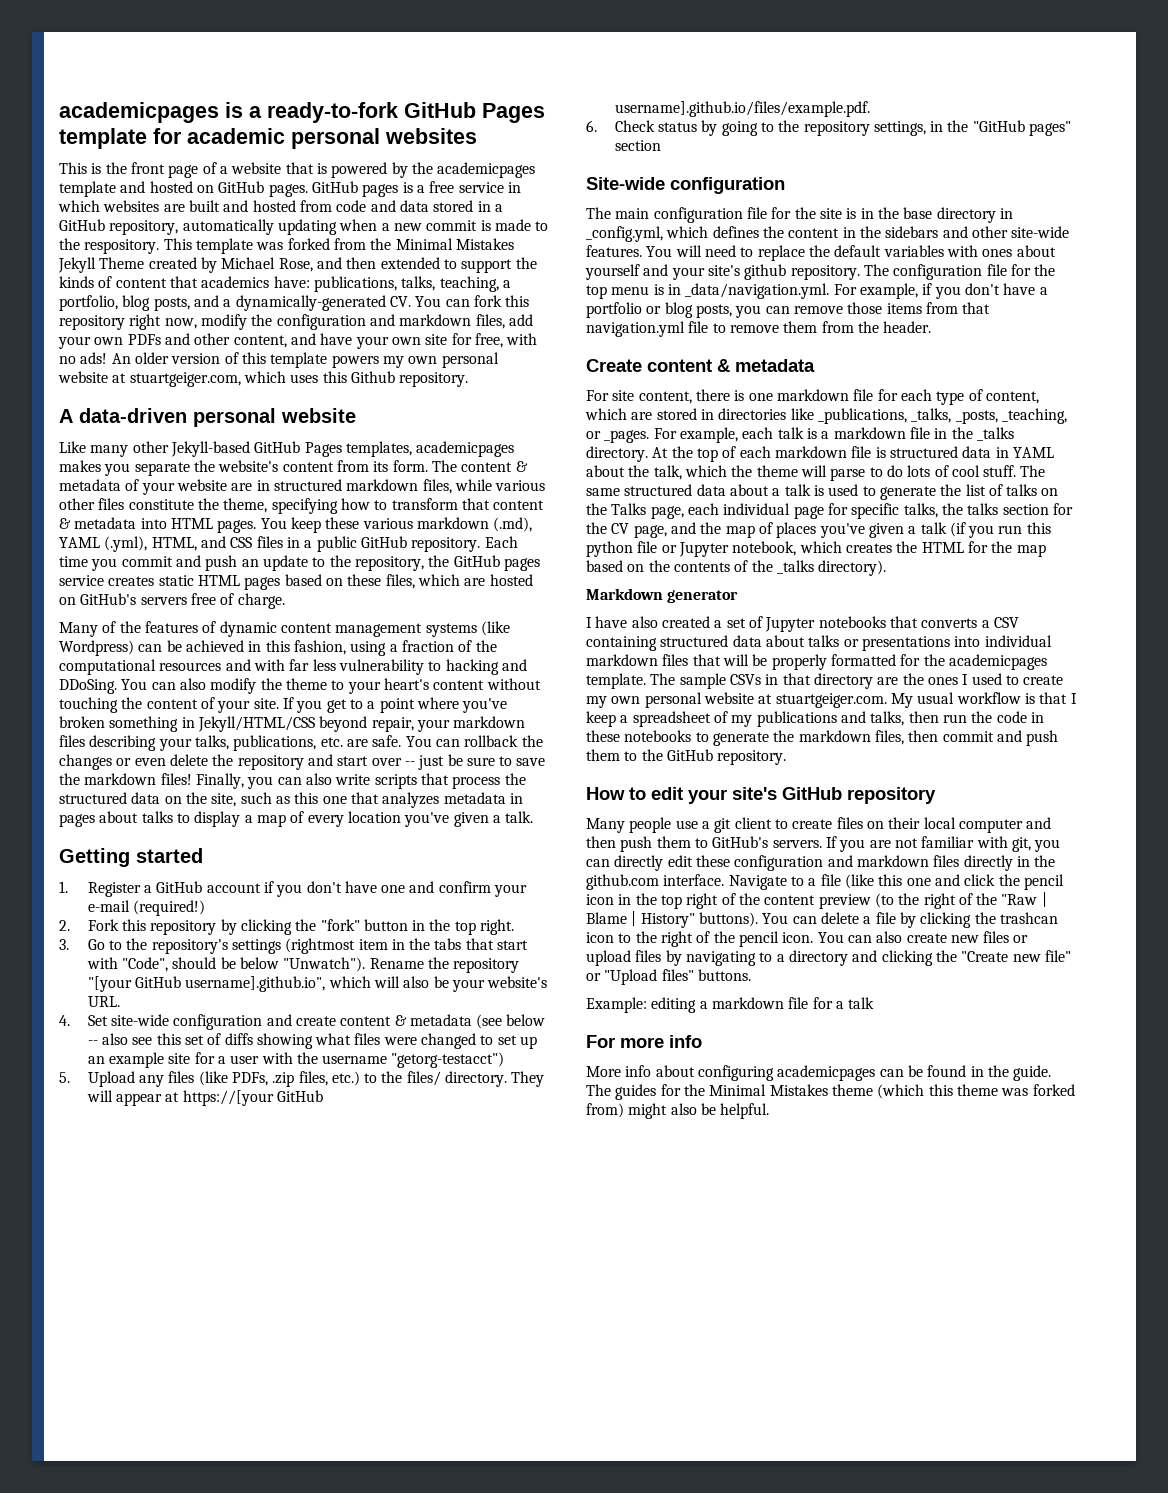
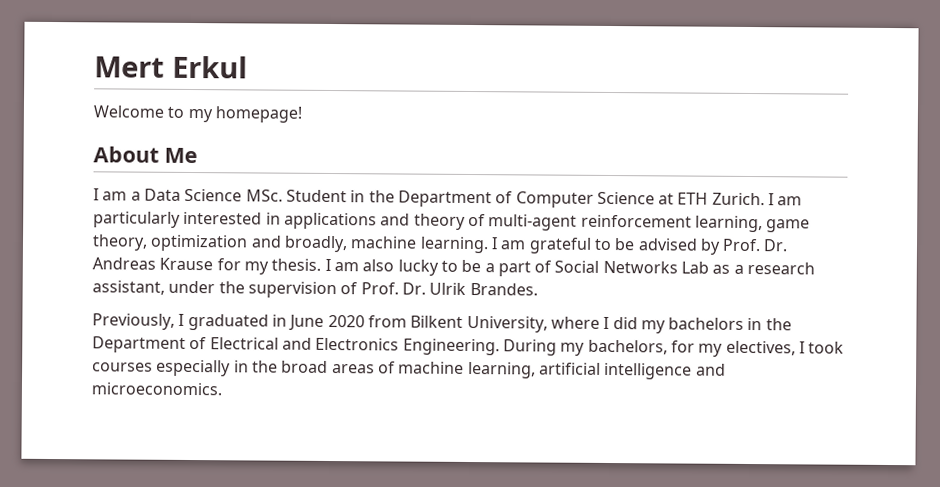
- academicpages is a ready-to-fork GitHub Pages template for academic personal websites
- This is the front page of a website that is powered by the academicpages template and hosted on GitHub pages. GitHub pages is a free service in which websites are built and hosted from code and data stored in a GitHub repository, automatically updating when a new commit is made to the respository. This template was forked from the Minimal Mistakes Jekyll Theme created by Michael Rose, and then extended to support the kinds of content that academics have: publications, talks, teaching, a portfolio, blog posts, and a dynamically-generated CV. You can fork this repository right now, modify the configuration and markdown files, add your own PDFs and other content, and have your own site for free, with no ads! An older version of this template powers my own personal website at stuartgeiger.com, which uses this Github repository.
- A data-driven personal website
- Like many other Jekyll-based GitHub Pages templates, academicpages makes you separate the website's content from its form. The content & metadata of your website are in structured markdown files, while various other files constitute the theme, specifying how to transform that content & metadata into HTML pages. You keep these various markdown (.md), YAML (.yml), HTML, and CSS files in a public GitHub repository. Each time you commit and push an update to the repository, the GitHub pages service creates static HTML pages based on these files, which are hosted on GitHub's servers free of charge.
- Many of the features of dynamic content management systems (like Wordpress) can be achieved in this fashion, using a fraction of the computational resources and with far less vulnerability to hacking and DDoSing. You can also modify the theme to your heart's content without touching the content of your site. If you get to a point where you've broken something in Jekyll/HTML/CSS beyond repair, your markdown files describing your talks, publications, etc. are safe. You can rollback the changes or even delete the repository and start over -- just be sure to save the markdown files! Finally, you can also write scripts that process the structured data on the site, such as this one that analyzes metadata in pages about talks to display a map of every location you've given a talk.
- Getting started
- 1. Register a GitHub account if you don't have one and confirm your e-mail (required!)
- 2. Fork this repository by clicking the "fork" button in the top right.
- 3. Go to the repository's settings (rightmost item in the tabs that start with "Code", should be below "Unwatch"). Rename the repository "[your GitHub username].github.io", which will also be your website's URL.
- 4. Set site-wide configuration and create content & metadata (see below -- also see this set of diffs showing what files were changed to set up an example site for a user with the username "getorg-testacct")
- 5. Upload any files (like PDFs, .zip files, etc.) to the files/ directory. They will appear at https://[your GitHub username].github.io/files/example.pdf.
- 6. Check status by going to the repository settings, in the "GitHub pages" section
- Site-wide configuration
- The main configuration file for the site is in the base directory in _config.yml, which defines the content in the sidebars and other site-wide features. You will need to replace the default variables with ones about yourself and your site's github repository. The configuration file for the top menu is in _data/navigation.yml. For example, if you don't have a portfolio or blog posts, you can remove those items from that navigation.yml file to remove them from the header.
- Create content & metadata
- For site content, there is one markdown file for each type of content, which are stored in directories like _publications, _talks, _posts, _teaching, or _pages. For example, each talk is a markdown file in the _talks directory. At the top of each markdown file is structured data in YAML about the talk, which the theme will parse to do lots of cool stuff. The same structured data about a talk is used to generate the list of talks on the Talks page, each individual page for specific talks, the talks section for the CV page, and the map of places you've given a talk (if you run this python file or Jupyter notebook, which creates the HTML for the map based on the contents of the _talks directory).
- Markdown generator
- I have also created a set of Jupyter notebooks that converts a CSV containing structured data about talks or presentations into individual markdown files that will be properly formatted for the academicpages template. The sample CSVs in that directory are the ones I used to create my own personal website at stuartgeiger.com. My usual workflow is that I keep a spreadsheet of my publications and talks, then run the code in these notebooks to generate the markdown files, then commit and push them to the GitHub repository.
- How to edit your site's GitHub repository
- Many people use a git client to create files on their local computer and then push them to GitHub's servers. If you are not familiar with git, you can directly edit these configuration and markdown files directly in the github.com interface. Navigate to a file (like this one and click the pencil icon in the top right of the content preview (to the right of the "Raw | Blame | History" buttons). You can delete a file by clicking the trashcan icon to the right of the pencil icon. You can also create new files or upload files by navigating to a directory and clicking the "Create new file" or "Upload files" buttons.
- Example: editing a markdown file for a talk
- For more info
- More info about configuring academicpages can be found in the guide. The guides for the Minimal Mistakes theme (which this theme was forked from) might also be helpful.
+ Mert Erkul
+ Welcome to my homepage!
+ About Me
+ I am a Data Science MSc. Student in the Department of Computer Science at ETH Zurich. I am particularly interested in applications and theory of multi-agent reinforcement learning, game theory, optimization and broadly, machine learning. I am grateful to be advised by Prof. Dr. Andreas Krause for my thesis. I am also lucky to be a part of Social Networks Lab as a research assistant, under the supervision of Prof. Dr. Ulrik Brandes.
+ Previously, I graduated in June 2020 from Bilkent University, where I did my bachelors in the Department of Electrical and Electronics Engineering. During my bachelors, for my electives, I took courses especially in the broad areas of machine learning, artificial intelligence and microeconomics.

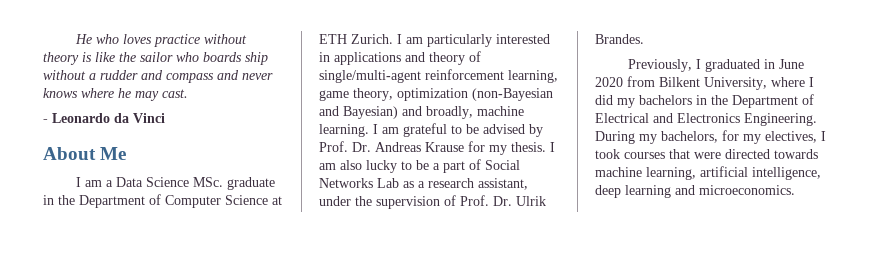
- Mert Erkul
- Welcome to my homepage!
+ He who loves practice without theory is like the sailor who boards ship without a rudder and compass and never knows where he may cast.
+ - Leonardo da Vinci
- I am a Data Science MSc. Student in the Department of Computer Science at ETH Zurich.
+ I am a Data Science MSc. graduate in the Department of Computer Science at ETH Zurich.
- I am particularly interested in applications and theory of multi-agent reinforcement learning, game theory, optimization and broadly, machine learning.
+ I am particularly interested in applications and theory of single/multi-agent reinforcement learning, game theory, optimization (non-Bayesian and Bayesian) and broadly, machine learning.
- During my bachelors, for my electives, I took courses especially in the broad areas of machine learning, artificial intelligence and microeconomics.
+ During my bachelors, for my electives, I took courses that were directed towards machine learning, artificial intelligence, deep learning and microeconomics.

